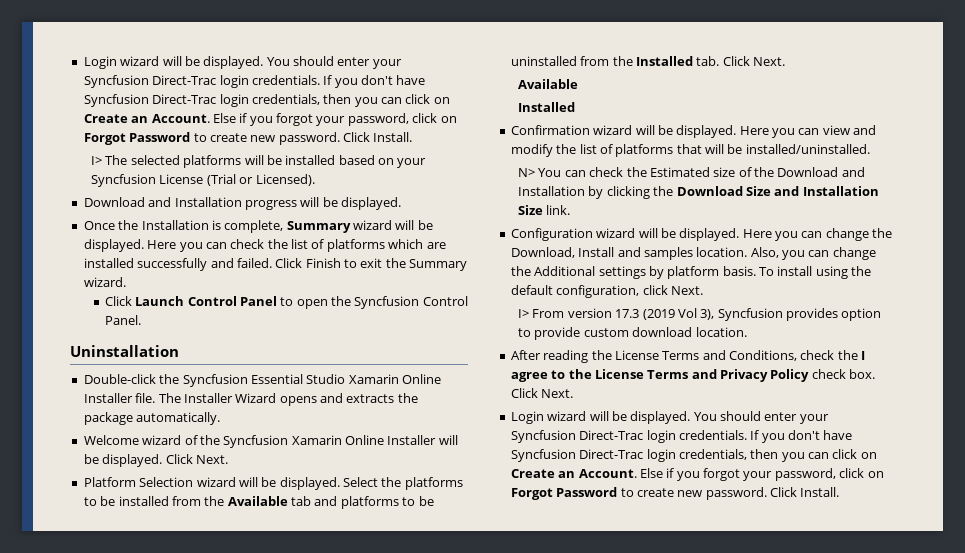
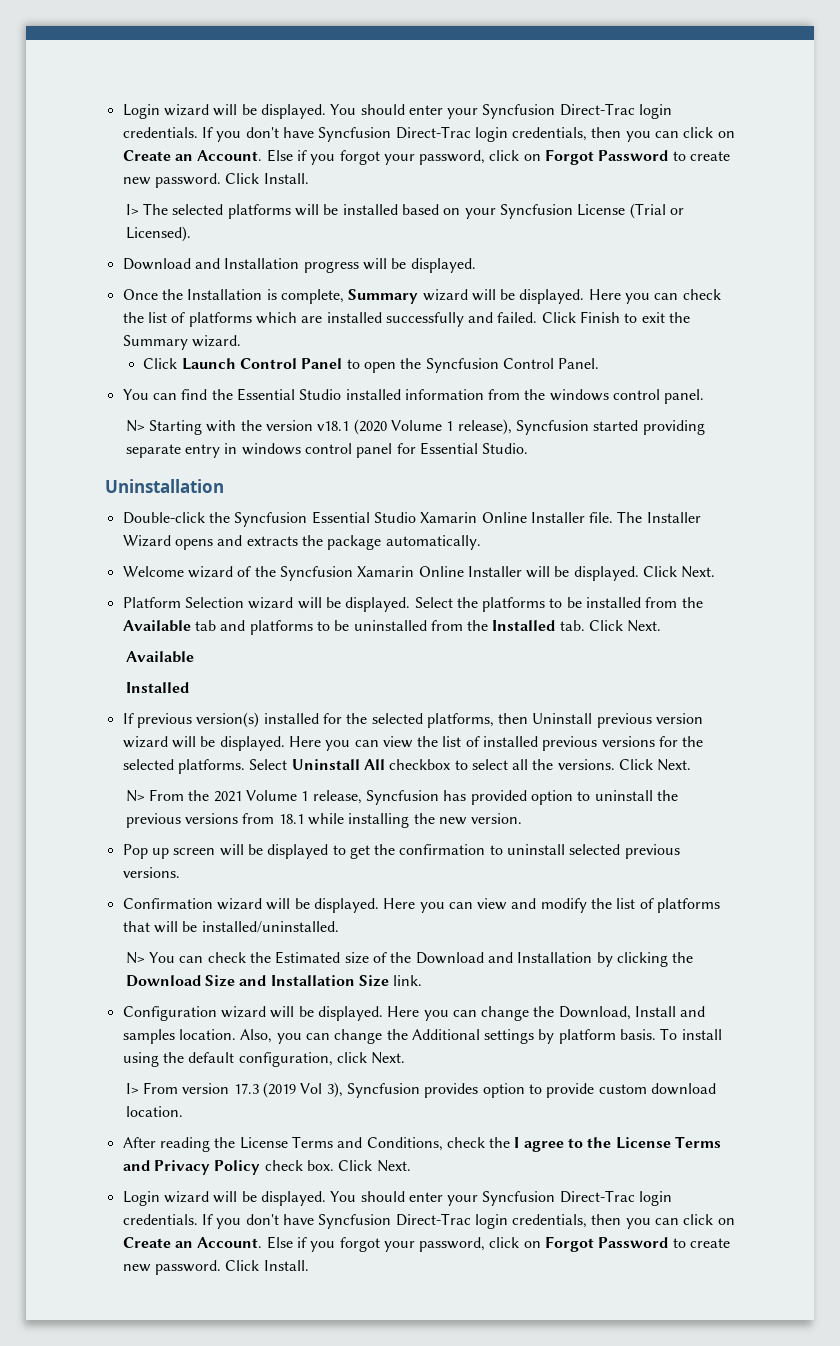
+ You can find the Essential Studio installed information from the windows control panel.
+ N> Starting with the version v18.1 (2020 Volume 1 release), Syncfusion started providing separate entry in windows control panel for Essential Studio.
+ If previous version(s) installed for the selected platforms, then Uninstall previous version wizard will be displayed. Here you can view the list of installed previous versions for the selected platforms. Select Uninstall All checkbox to select all the versions. Click Next.
+ N> From the 2021 Volume 1 release, Syncfusion has provided option to uninstall the previous versions from 18.1 while installing the new version.
+ Pop up screen will be displayed to get the confirmation to uninstall selected previous versions.

